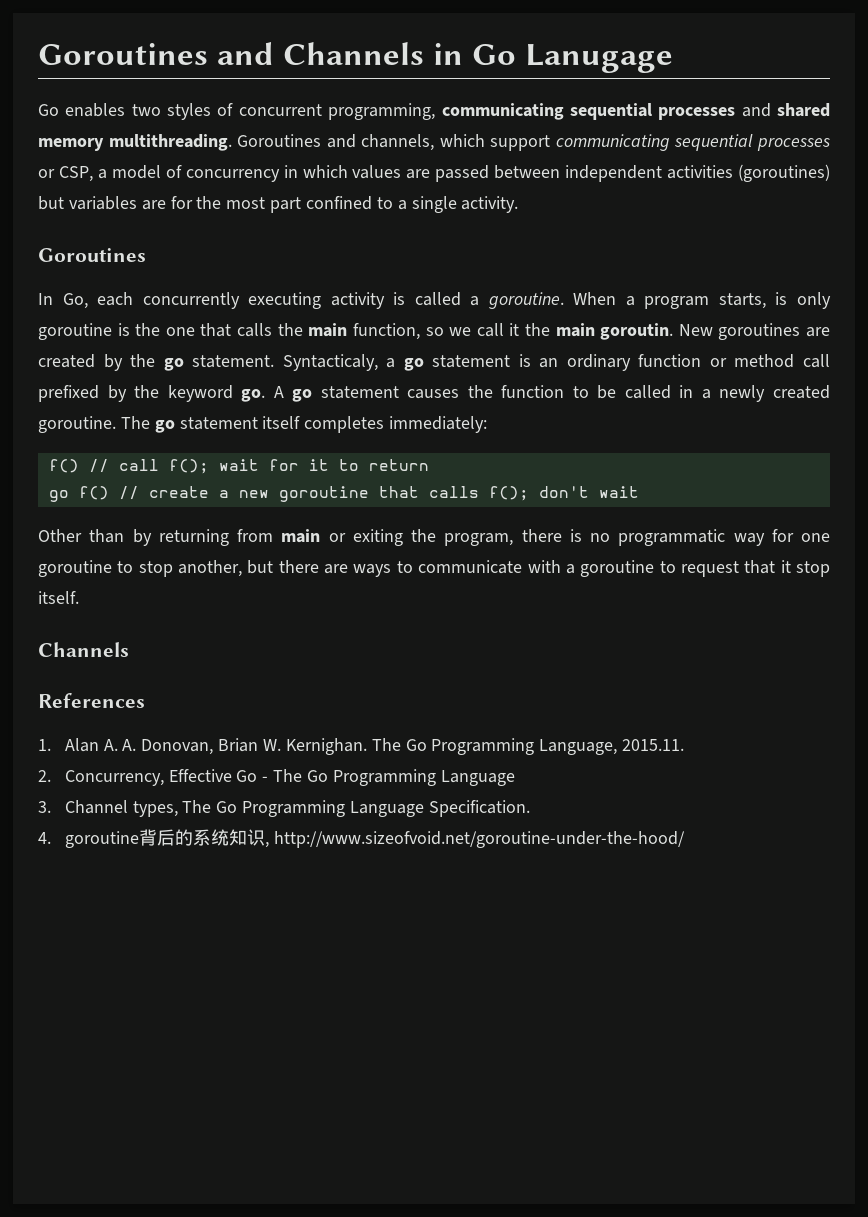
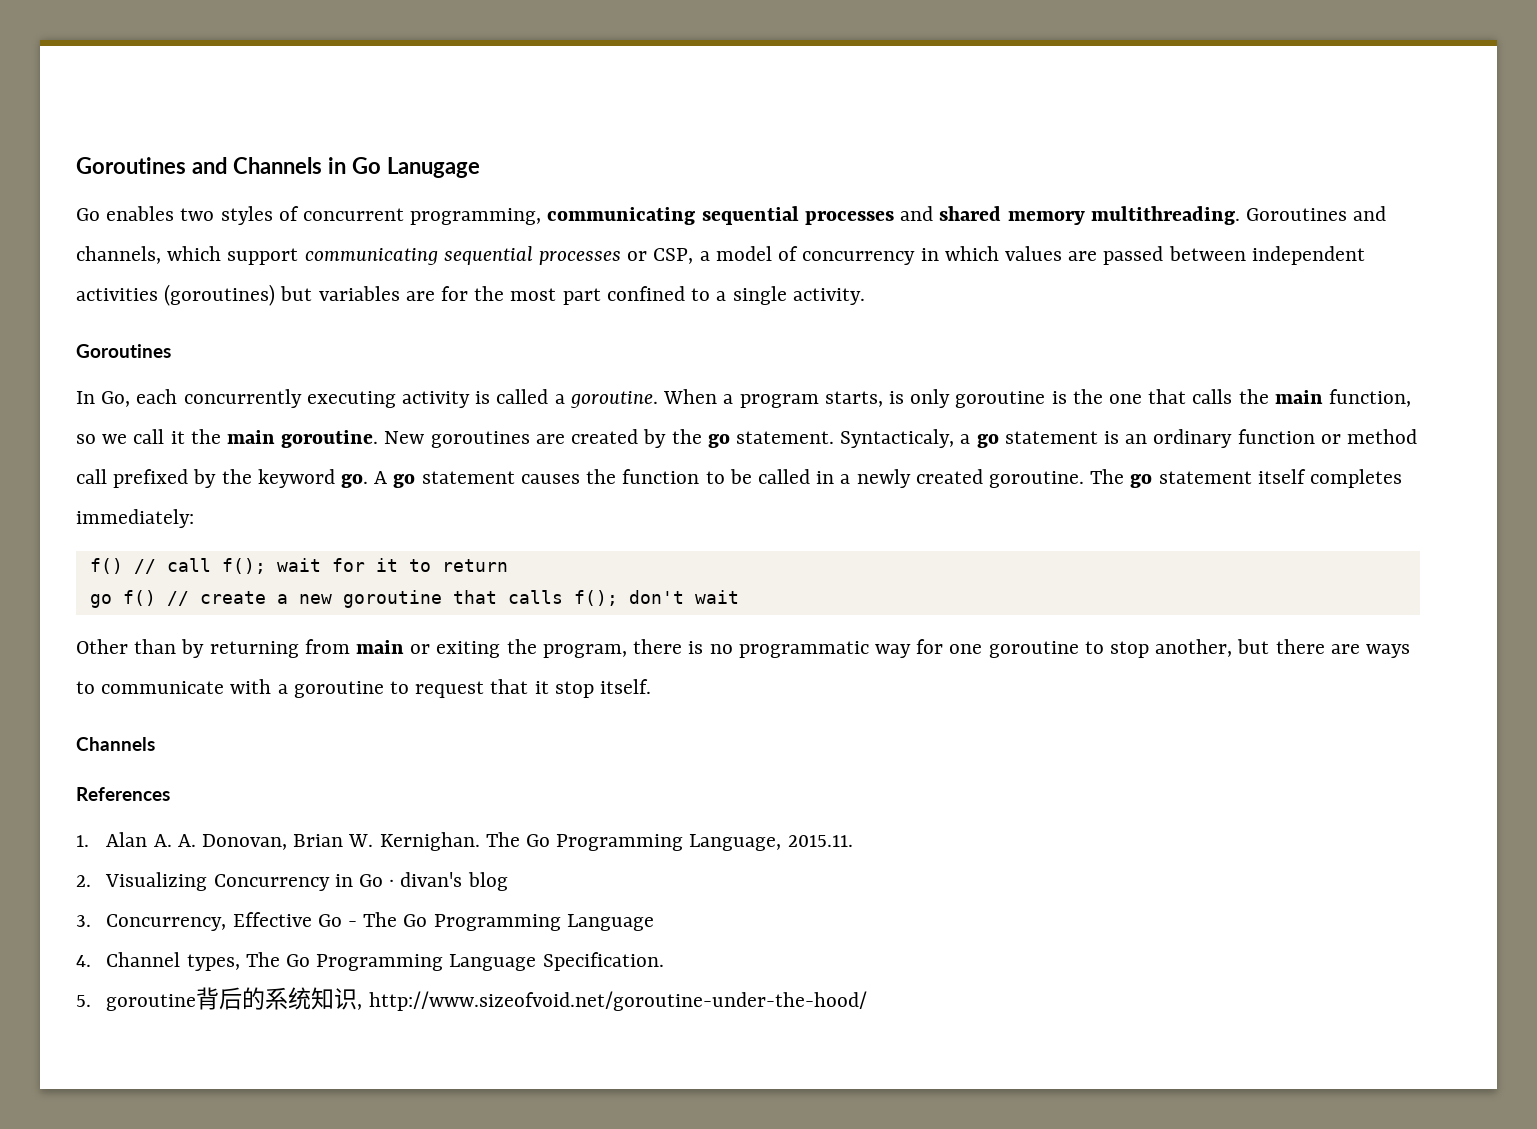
- When a program starts, is only goroutine is the one that calls the main function, so we call it the main goroutin.
+ When a program starts, is only goroutine is the one that calls the main function, so we call it the main goroutine.
- 2. Concurrency, Effective Go - The Go Programming Language
+ 2. Visualizing Concurrency in Go · divan's blog
+ 3. Concurrency, Effective Go - The Go Programming Language
- 3. Channel types, The Go Programming Language Specification.
+ 4. Channel types, The Go Programming Language Specification.
- 4. goroutine背后的系统知识, http://www.sizeofvoid.net/goroutine-under-the-hood/
+ 5. goroutine背后的系统知识, http://www.sizeofvoid.net/goroutine-under-the-hood/

